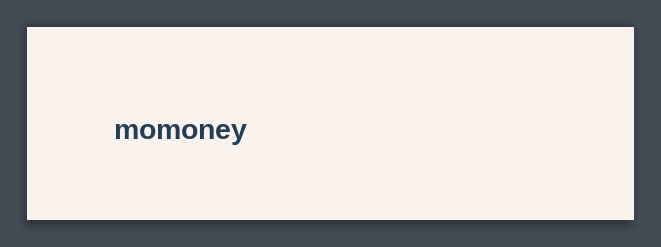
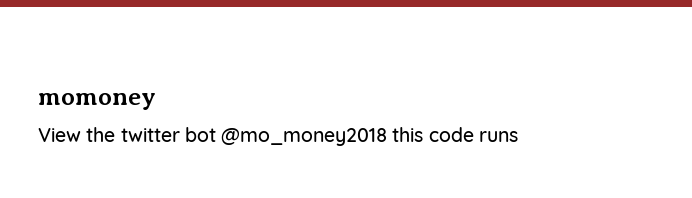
+ View the twitter bot @mo_money2018 this code runs

